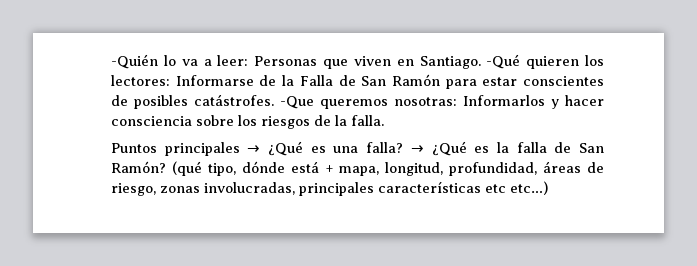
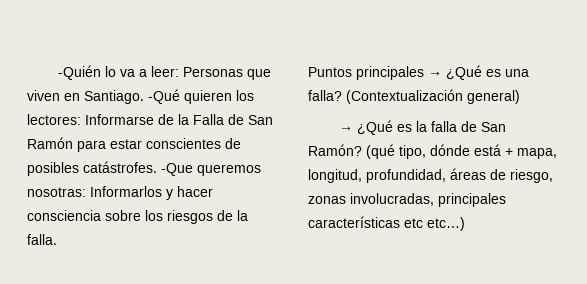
- Puntos principales → ¿Qué es una falla? → ¿Qué es la falla de San Ramón?
+ Puntos principales → ¿Qué es una falla? (Contextualización general)
+ → ¿Qué es la falla de San Ramón?

